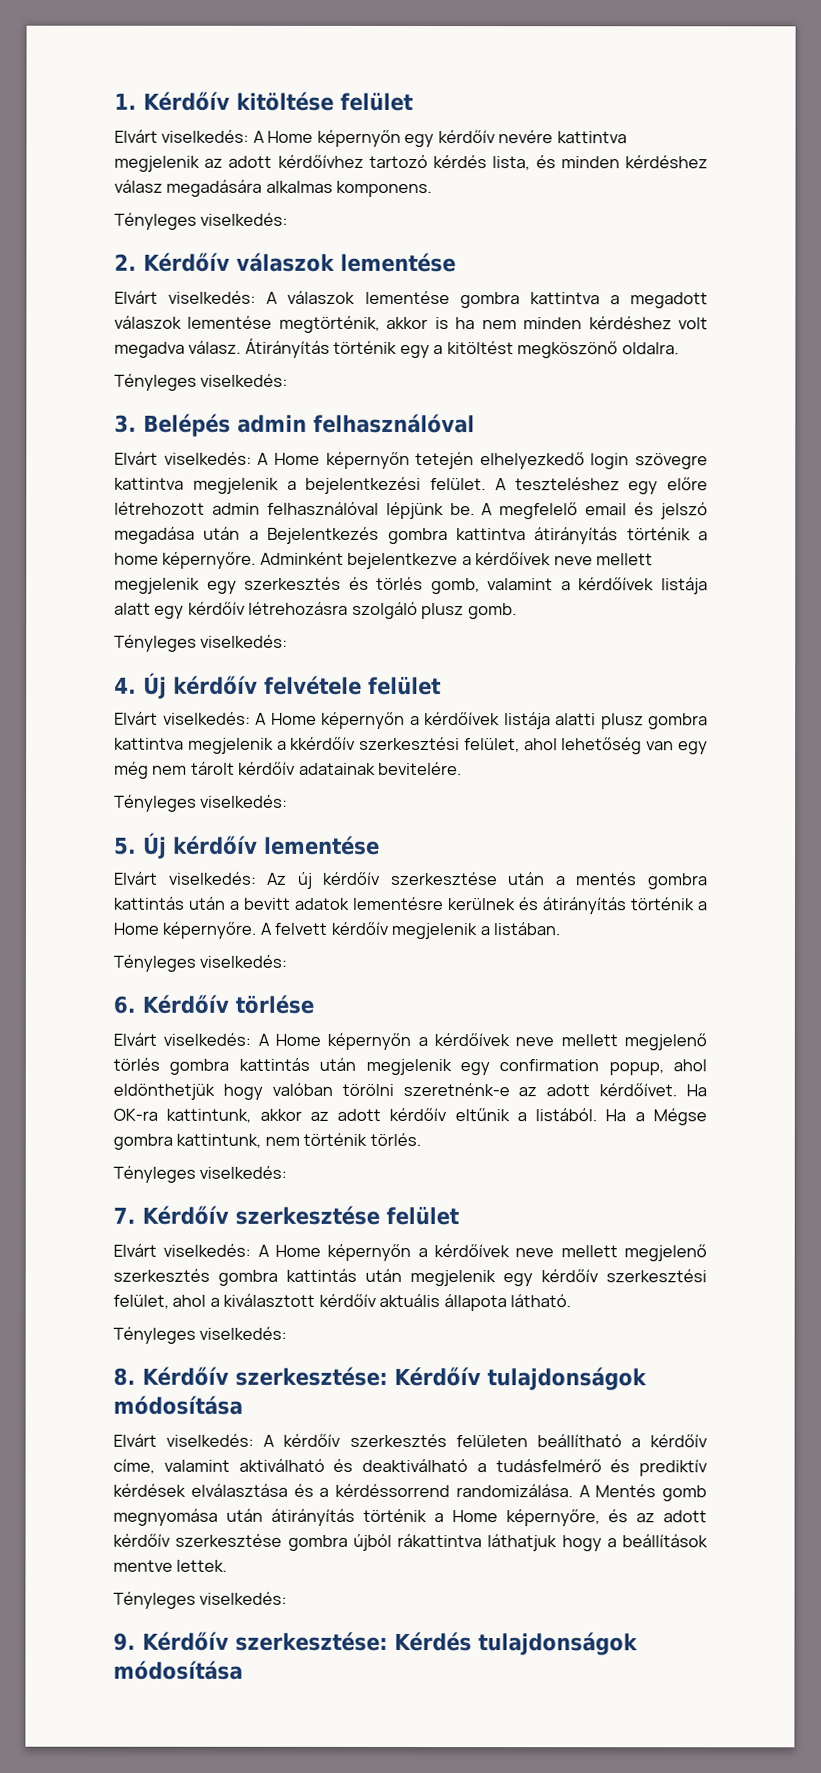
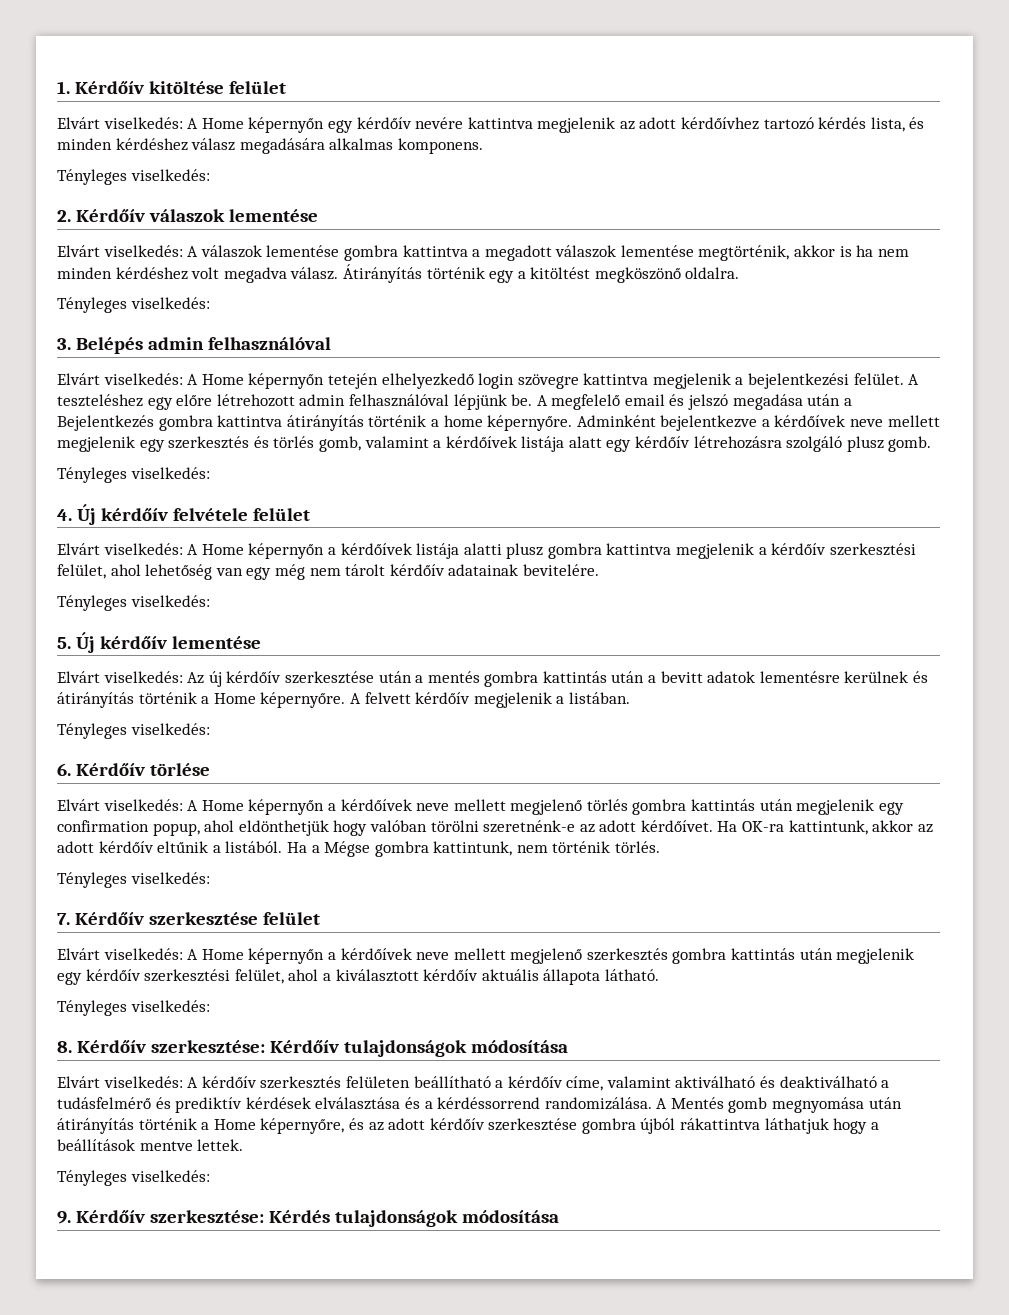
- Elvárt viselkedés: A Home képernyőn a kérdőívek listája alatti plusz gombra kattintva megjelenik a kkérdőív szerkesztési felület, ahol lehetőség van egy még nem tárolt kérdőív adatainak bevitelére.
+ Elvárt viselkedés: A Home képernyőn a kérdőívek listája alatti plusz gombra kattintva megjelenik a kérdőív szerkesztési felület, ahol lehetőség van egy még nem tárolt kérdőív adatainak bevitelére.

